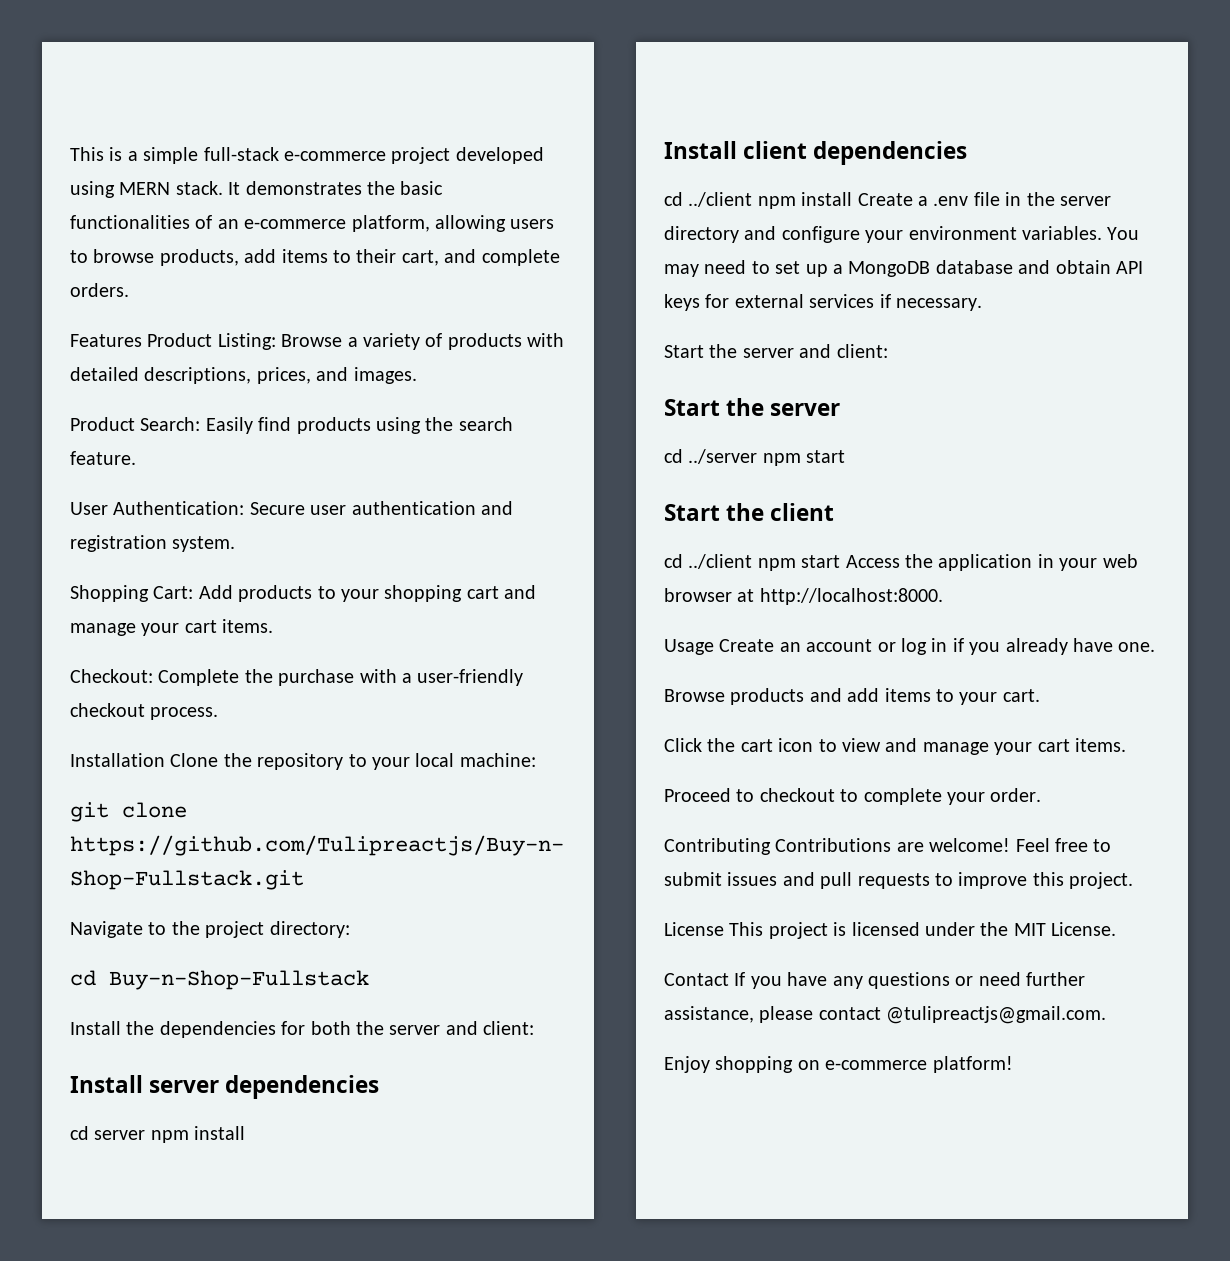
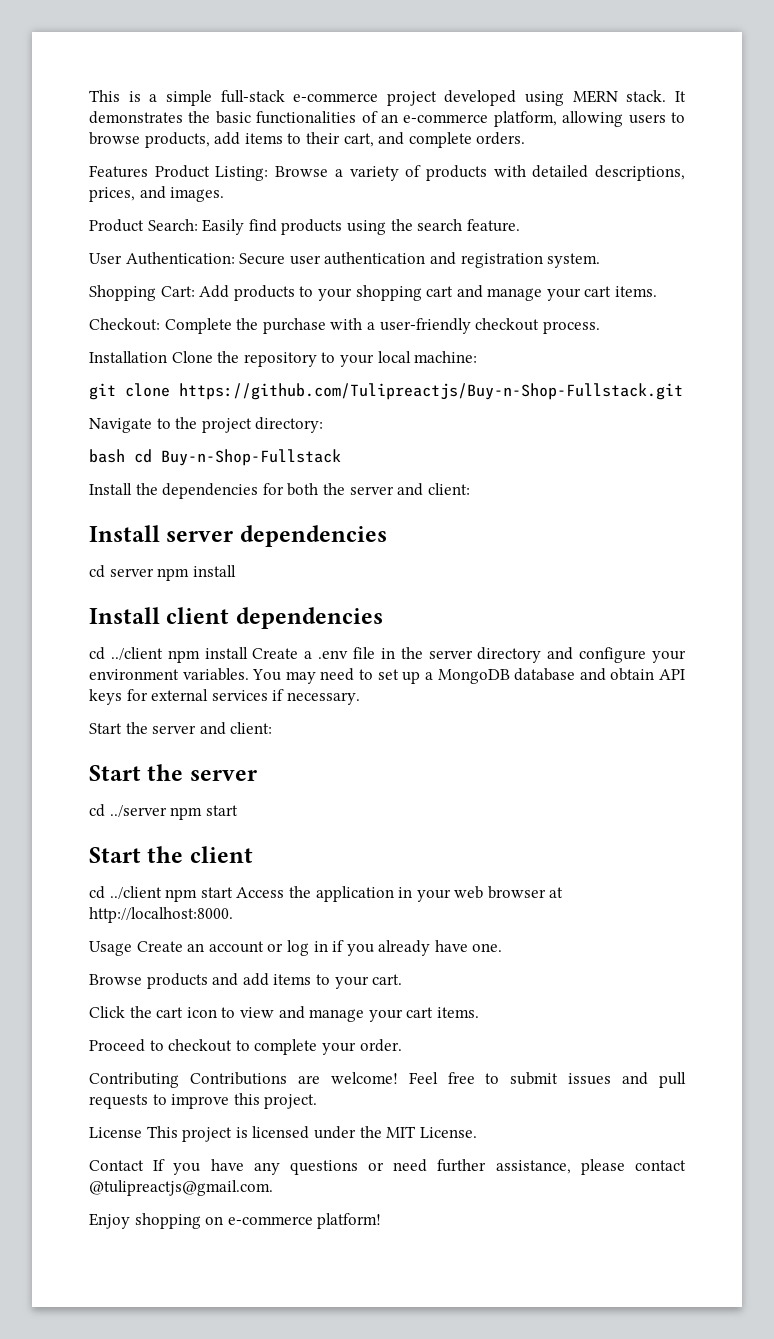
- cd Buy-n-Shop-Fullstack
+ bash cd Buy-n-Shop-Fullstack

